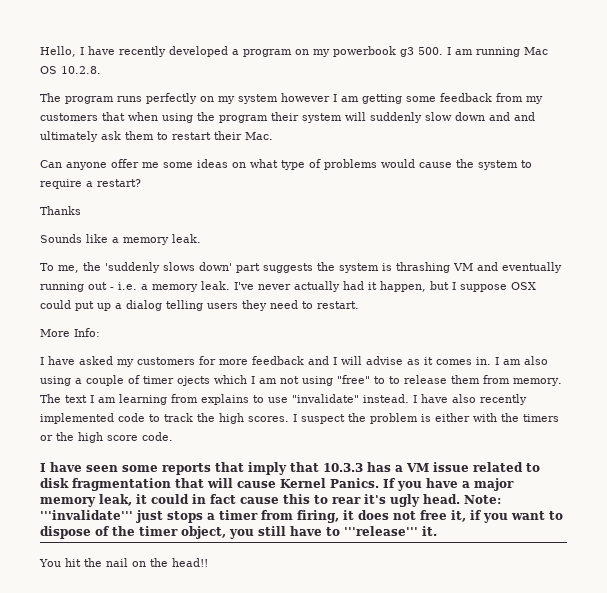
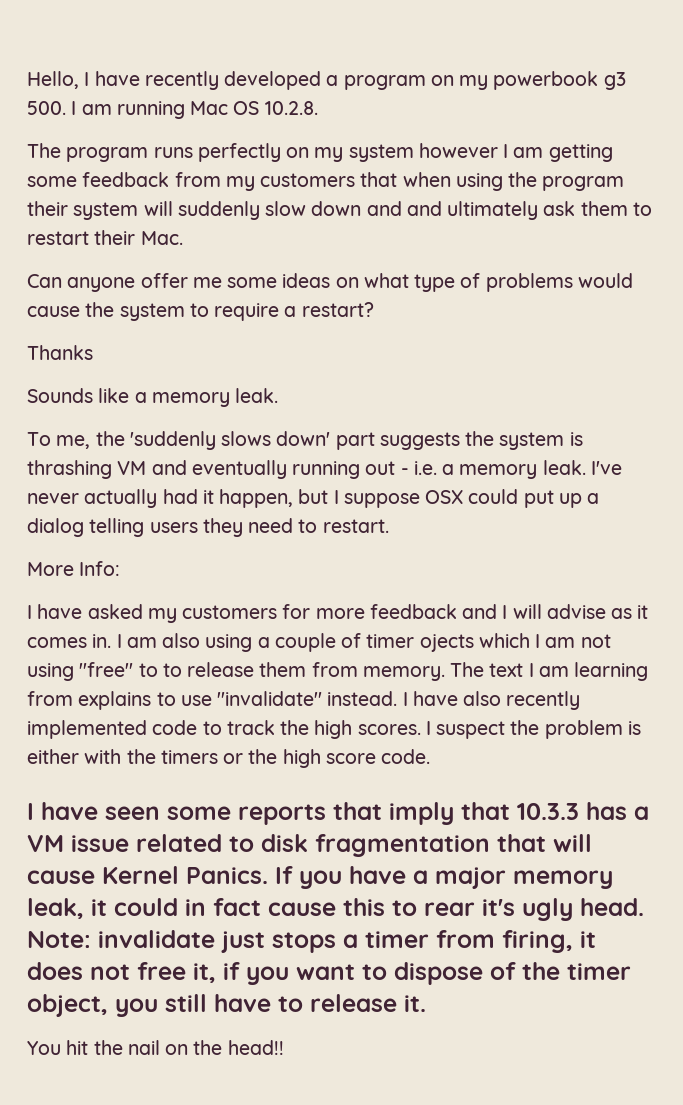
- Note: '''invalidate''' just stops a timer from firing, it does not free it, if you want to dispose of the timer object, you still have to '''release''' it.
+ Note: invalidate just stops a timer from firing, it does not free it, if you want to dispose of the timer object, you still have to release it.

